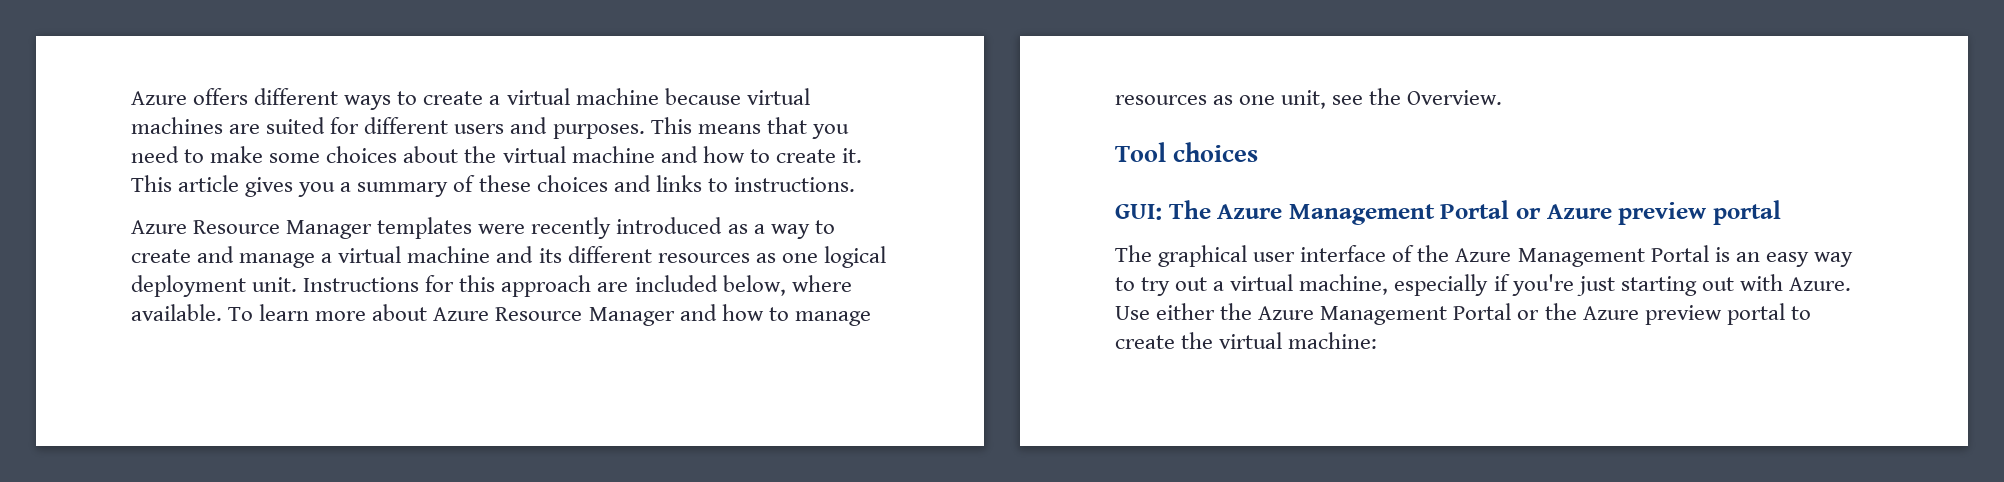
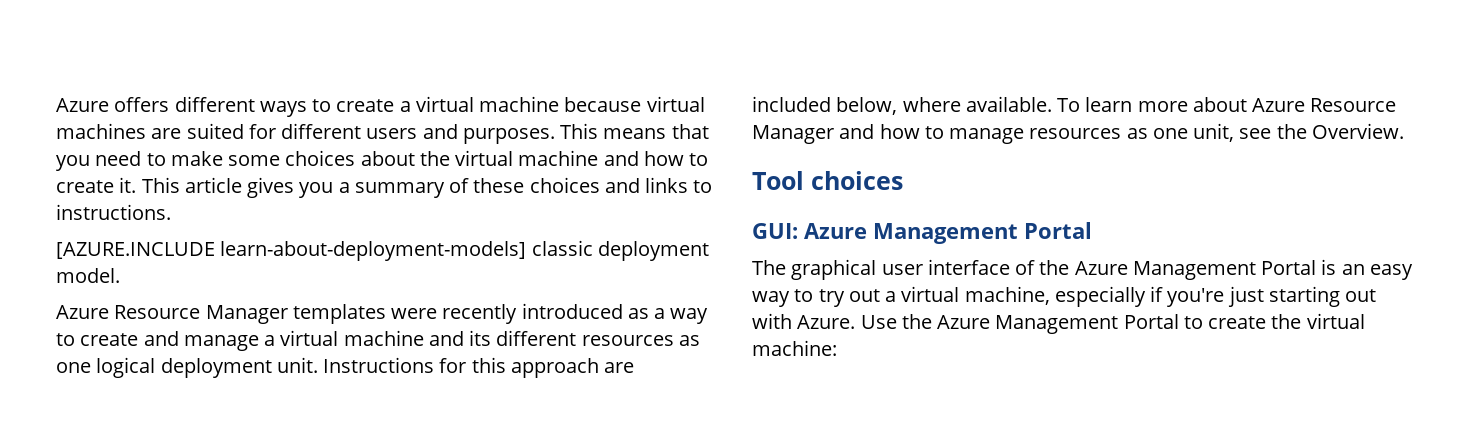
+ [AZURE.INCLUDE learn-about-deployment-models] classic deployment model.
- GUI: The Azure Management Portal or Azure preview portal
+ GUI: Azure Management Portal
- Use either the Azure Management Portal or the Azure preview portal to create the virtual machine:
+ Use the Azure Management Portal to create the virtual machine:

